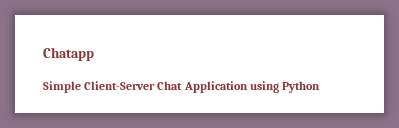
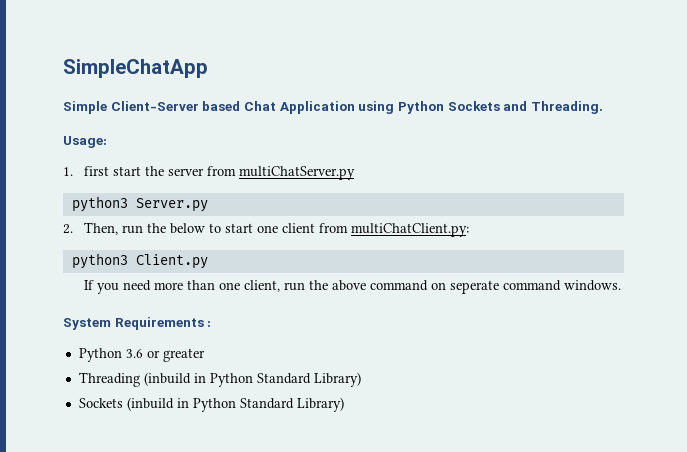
- Chatapp
+ SimpleChatApp
- Simple Client-Server Chat Application using Python
+ Simple Client-Server based Chat Application using Python Sockets and Threading.
+ Usage:
+ 1. first start the server from multiChatServer.py
+ python3 Server.py
+ 2. Then, run the below to start one client from multiChatClient.py:
+ python3 Client.py
+ If you need more than one client, run the above command on seperate command windows.
+ System Requirements :
+ Python 3.6 or greater
+ Threading (inbuild in Python Standard Library)
+ Sockets (inbuild in Python Standard Library)

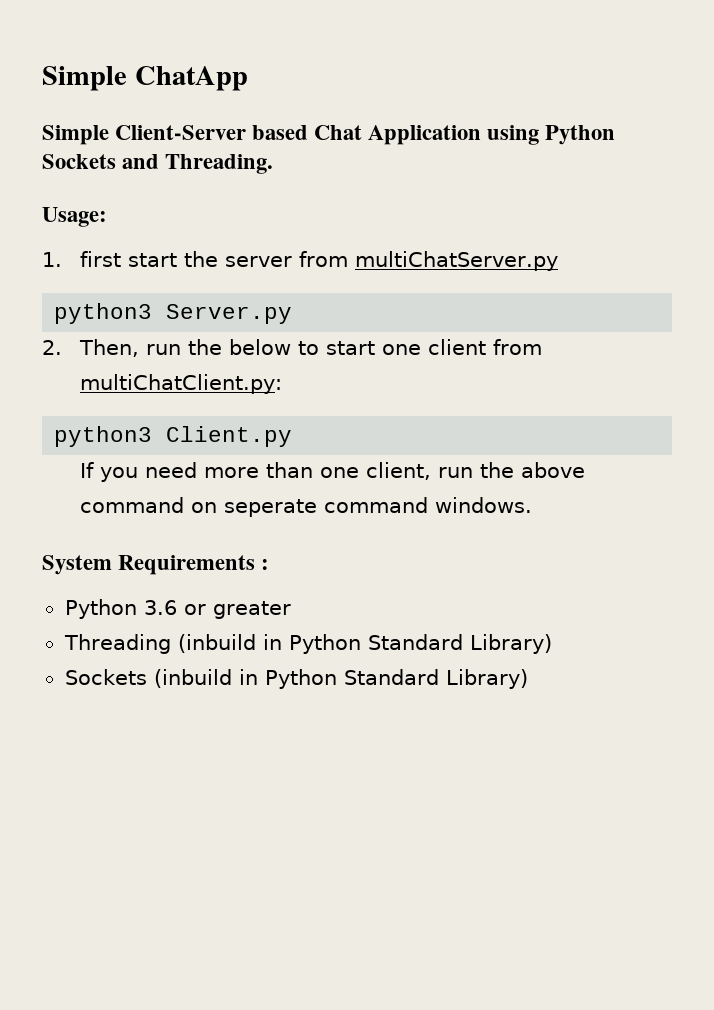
- SimpleChatApp
+ Simple ChatApp

